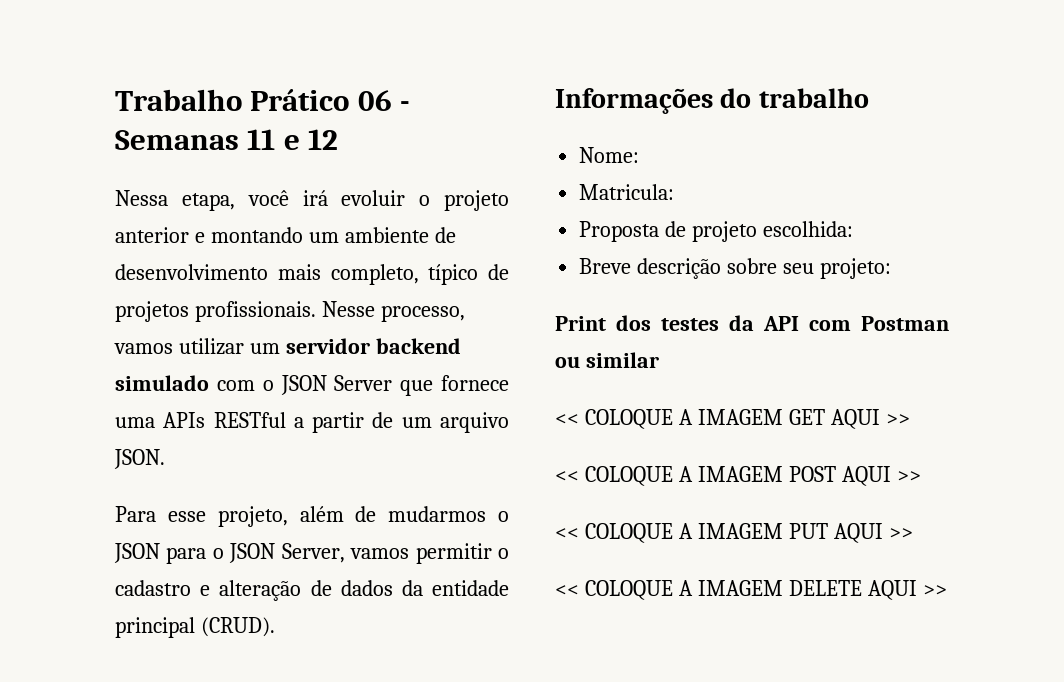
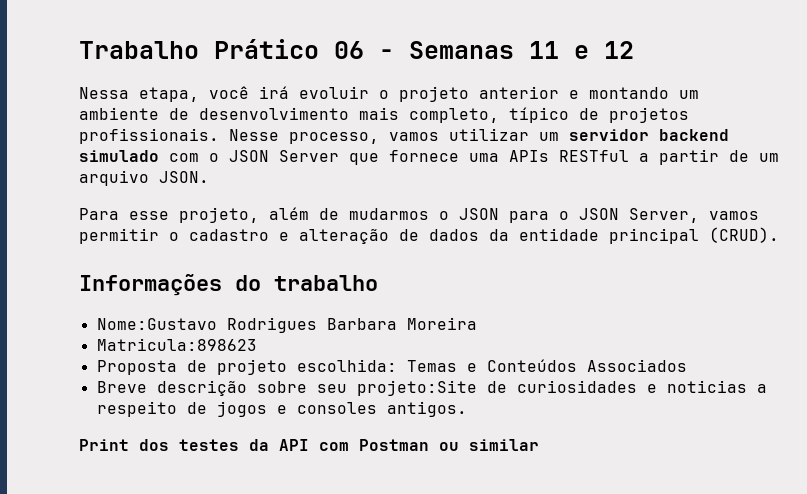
- Nome:
- Matricula:
+ Nome:Gustavo Rodrigues Barbara Moreira
+ Matricula:898623
- Proposta de projeto escolhida:
+ Proposta de projeto escolhida: Temas e Conteúdos Associados
- Breve descrição sobre seu projeto:
+ Breve descrição sobre seu projeto:Site de curiosidades e noticias a respeito de jogos e consoles antigos.
- << COLOQUE A IMAGEM GET AQUI >>
- << COLOQUE A IMAGEM POST AQUI >>
- << COLOQUE A IMAGEM PUT AQUI >>
- << COLOQUE A IMAGEM DELETE AQUI >>

